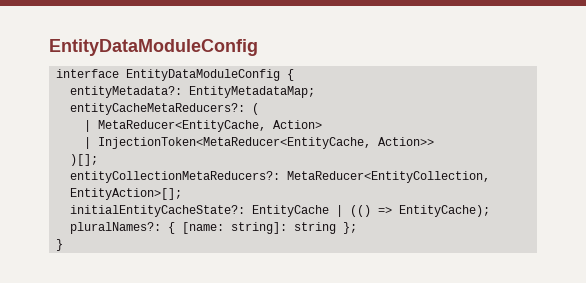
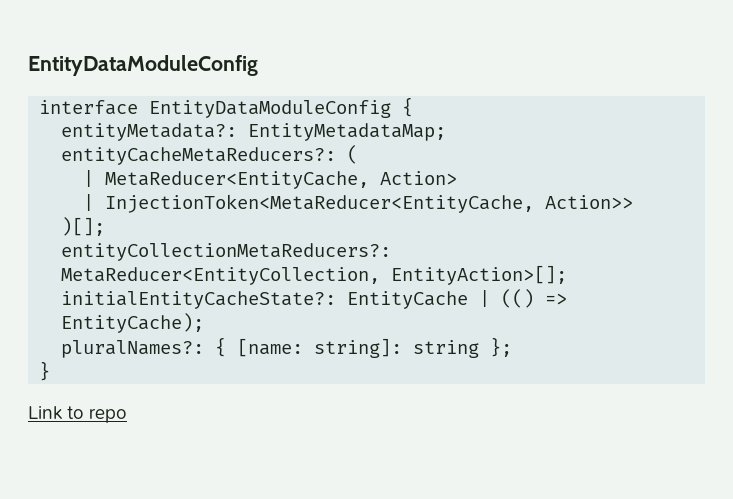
+ Link to repo

